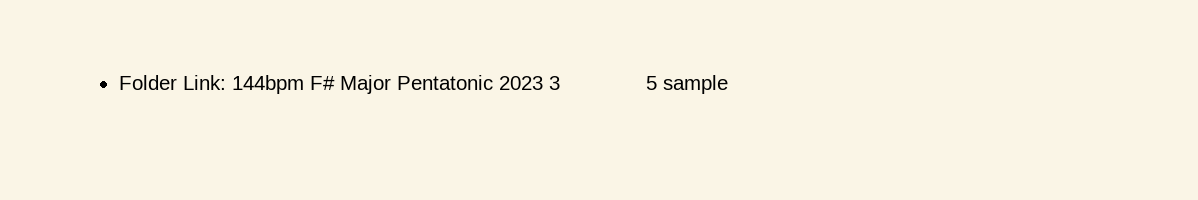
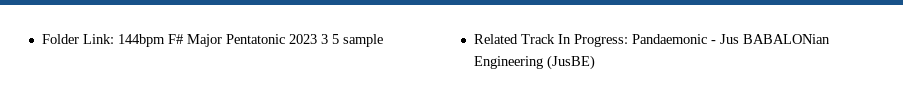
+ Related Track In Progress: Pandaemonic - Jus BABALONian Engineering (JusBE)

